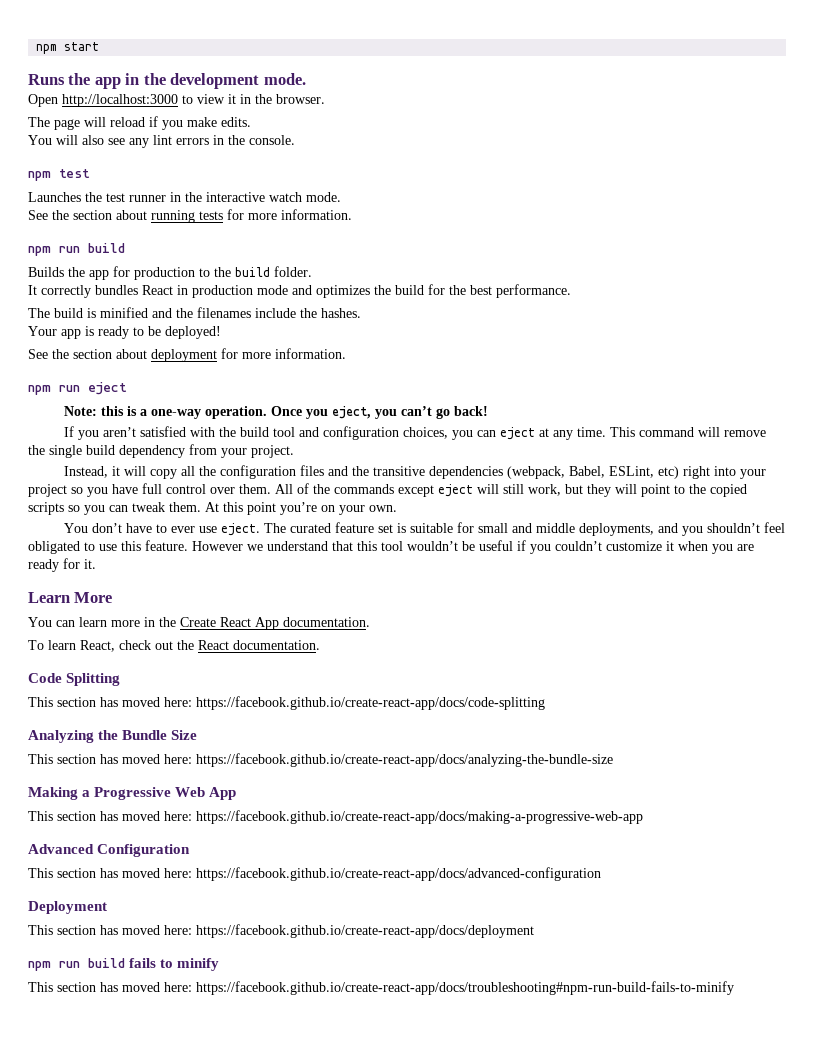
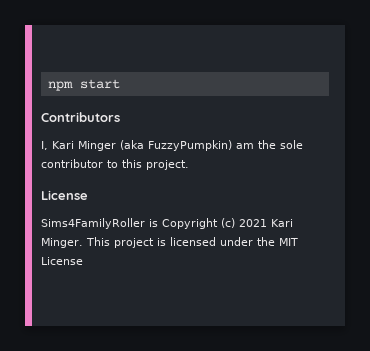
- Runs the app in the development mode.
- Open http://localhost:3000 to view it in the browser.
- The page will reload if you make edits.
- You will also see any lint errors in the console.
- npm test
- Launches the test runner in the interactive watch mode.
- See the section about running tests for more information.
- npm run build
- Builds the app for production to the build folder.
- It correctly bundles React in production mode and optimizes the build for the best performance.
- The build is minified and the filenames include the hashes.
- Your app is ready to be deployed!
- See the section about deployment for more information.
- npm run eject
- Note: this is a one-way operation. Once you eject, you can’t go back!
- If you aren’t satisfied with the build tool and configuration choices, you can eject at any time. This command will remove the single build dependency from your project.
- Instead, it will copy all the configuration files and the transitive dependencies (webpack, Babel, ESLint, etc) right into your project so you have full control over them. All of the commands except eject will still work, but they will point to the copied scripts so you can tweak them. At this point you’re on your own.
- You don’t have to ever use eject. The curated feature set is suitable for small and middle deployments, and you shouldn’t feel obligated to use this feature. However we understand that this tool wouldn’t be useful if you couldn’t customize it when you are ready for it.
- Learn More
- You can learn more in the Create React App documentation.
- To learn React, check out the React documentation.
- Code Splitting
- This section has moved here: https://facebook.github.io/create-react-app/docs/code-splitting
- Analyzing the Bundle Size
- This section has moved here: https://facebook.github.io/create-react-app/docs/analyzing-the-bundle-size
- Making a Progressive Web App
- This section has moved here: https://facebook.github.io/create-react-app/docs/making-a-progressive-web-app
- Advanced Configuration
- This section has moved here: https://facebook.github.io/create-react-app/docs/advanced-configuration
- Deployment
- This section has moved here: https://facebook.github.io/create-react-app/docs/deployment
- npm run build fails to minify
- This section has moved here: https://facebook.github.io/create-react-app/docs/troubleshooting#npm-run-build-fails-to-minify
+ Contributors
+ I, Kari Minger (aka FuzzyPumpkin) am the sole contributor to this project.
+ License
+ Sims4FamilyRoller is Copyright (c) 2021 Kari Minger. This project is licensed under the MIT License

